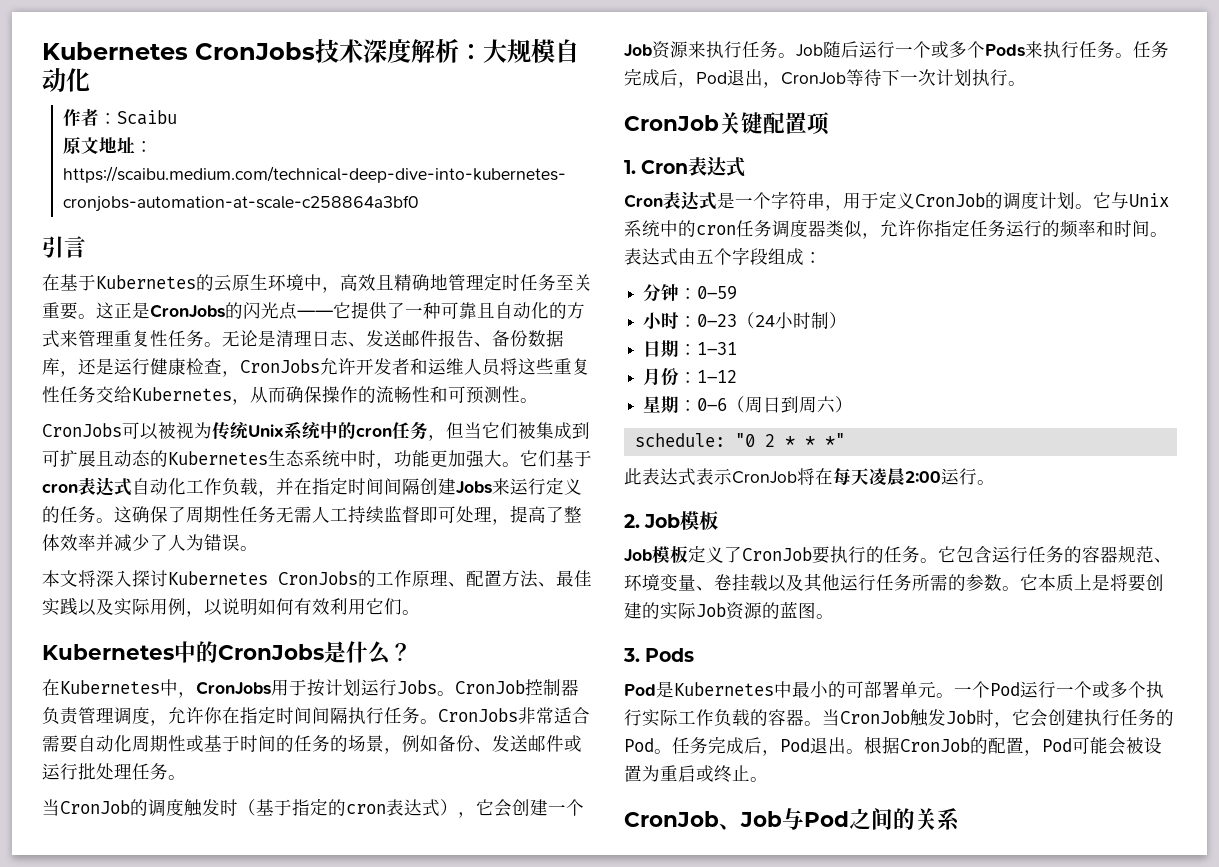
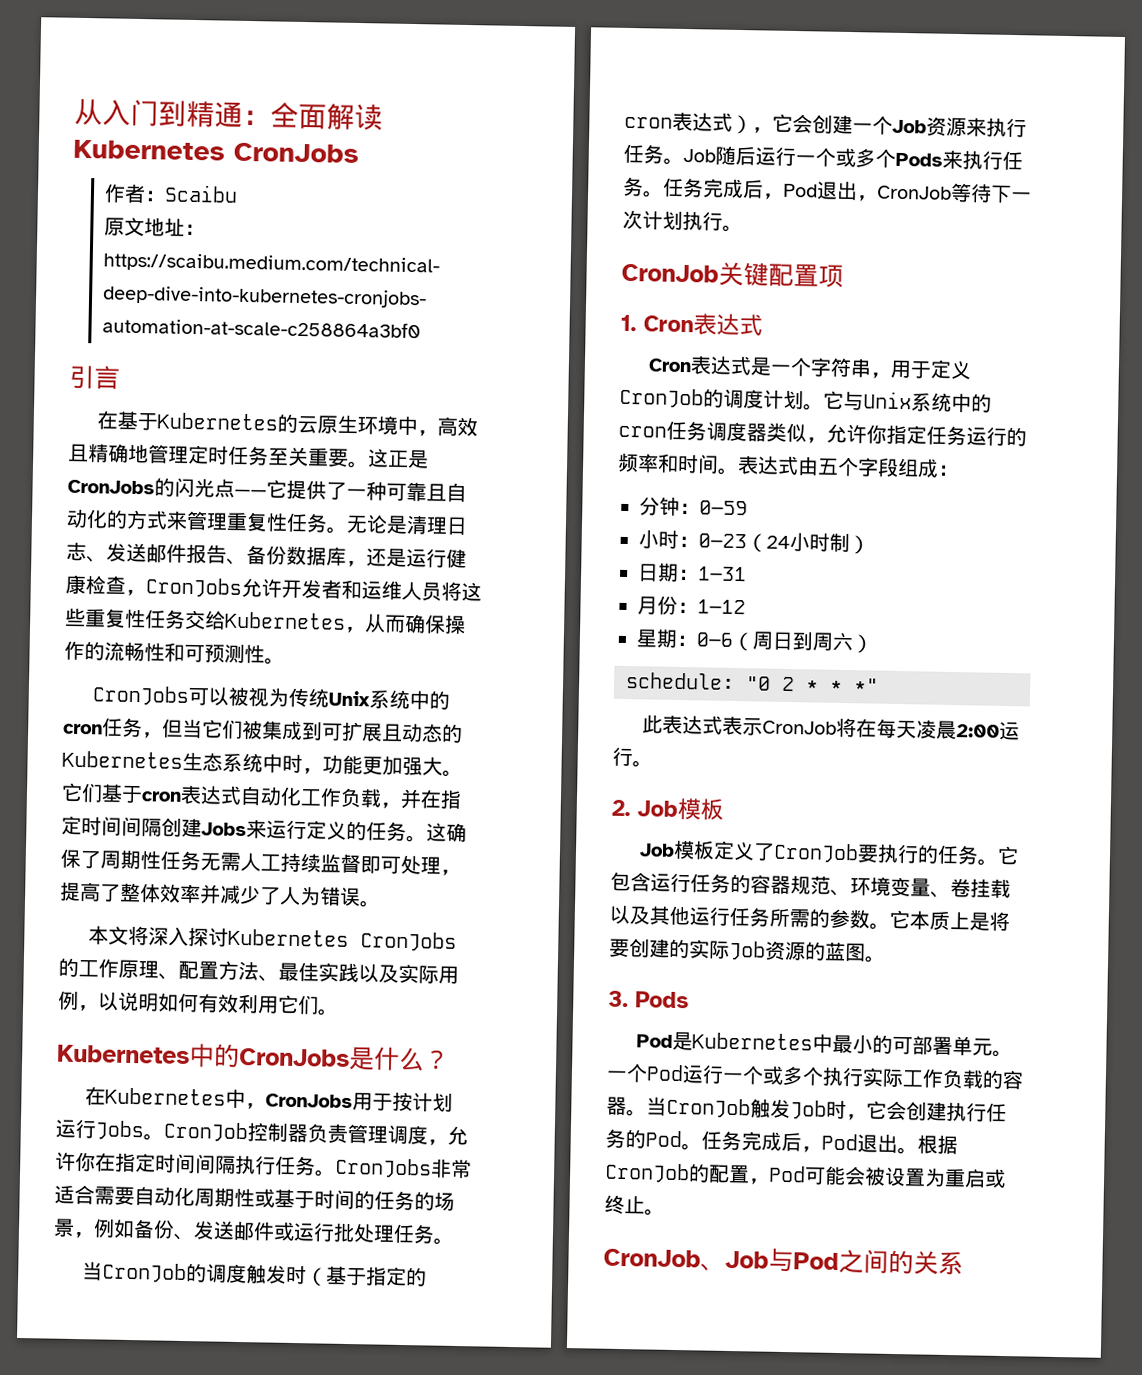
- Kubernetes CronJobs技术深度解析：大规模自动化
+ 从入门到精通：全面解读Kubernetes CronJobs

